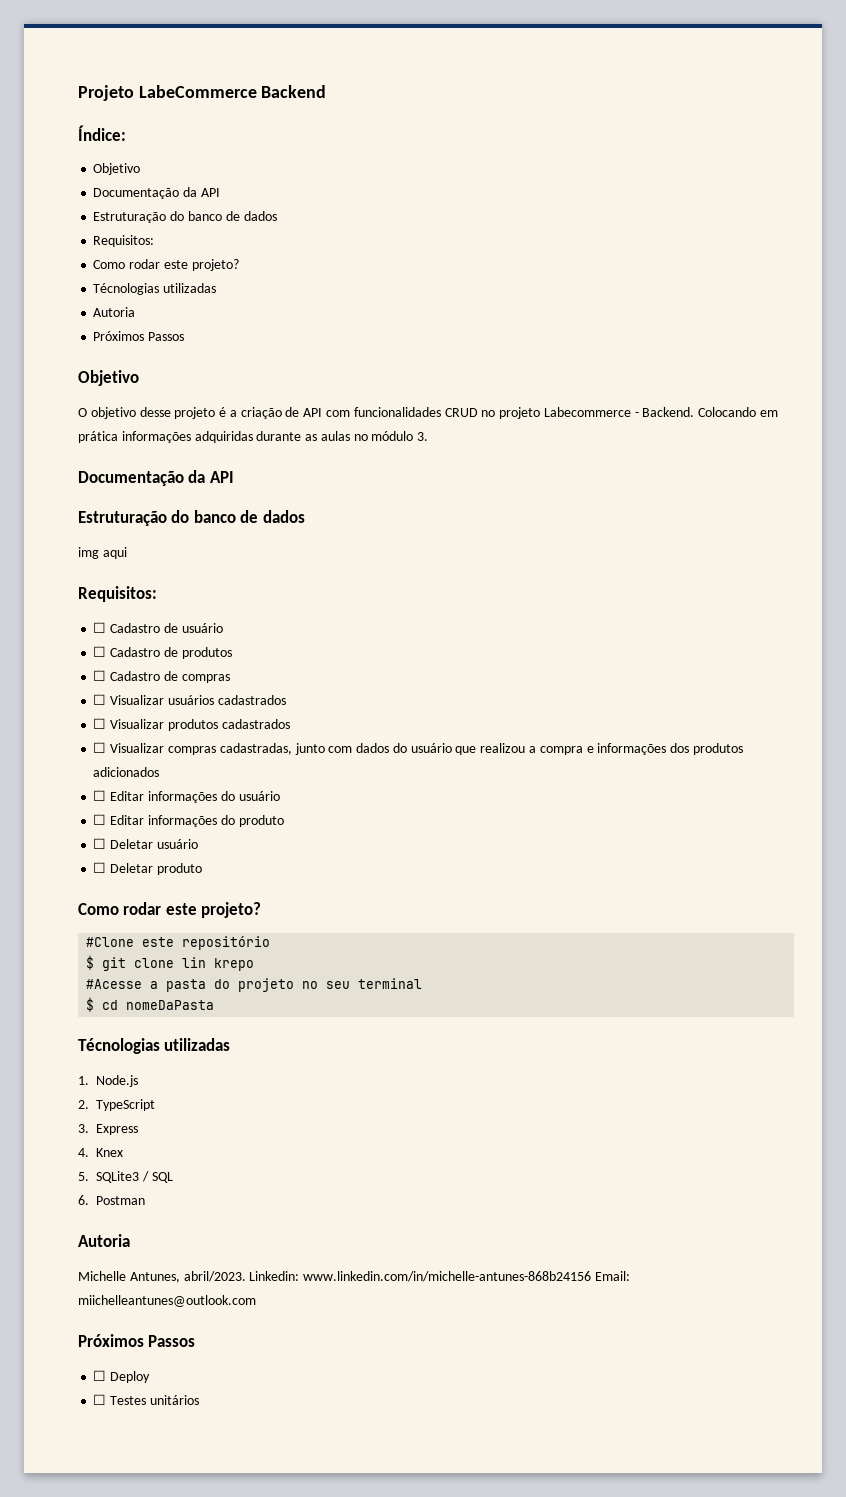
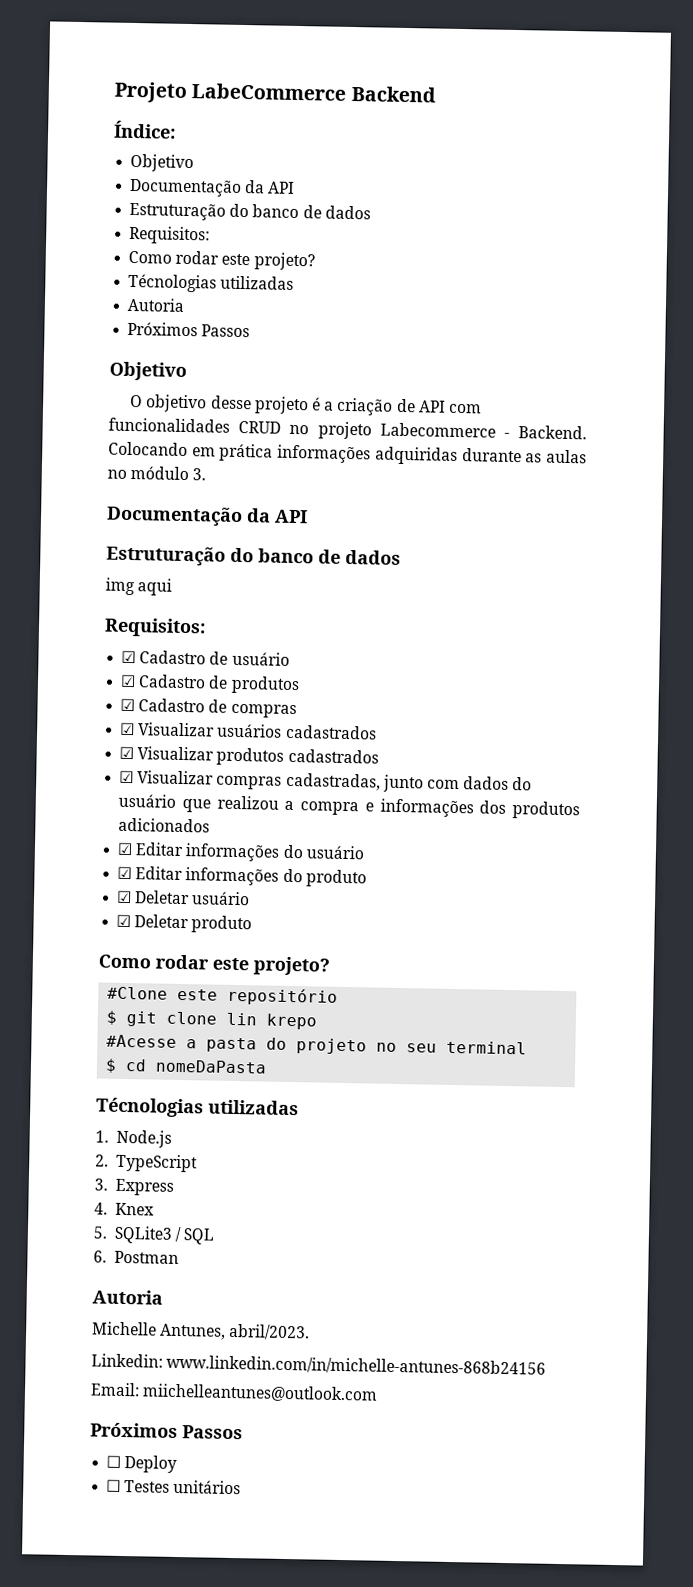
- ☐ Cadastro de usuário
+ ☑ Cadastro de usuário
- ☐ Cadastro de produtos
+ ☑ Cadastro de produtos
- ☐ Cadastro de compras
+ ☑ Cadastro de compras
- ☐ Visualizar usuários cadastrados
+ ☑ Visualizar usuários cadastrados
- ☐ Visualizar produtos cadastrados
+ ☑ Visualizar produtos cadastrados
- ☐ Visualizar compras cadastradas, junto com dados do usuário que realizou a compra e informações dos produtos adicionados
+ ☑ Visualizar compras cadastradas, junto com dados do usuário que realizou a compra e informações dos produtos adicionados
- ☐ Editar informações do usuário
+ ☑ Editar informações do usuário
- ☐ Editar informações do produto
+ ☑ Editar informações do produto
- ☐ Deletar usuário
+ ☑ Deletar usuário
- ☐ Deletar produto
+ ☑ Deletar produto
- Michelle Antunes, abril/2023. Linkedin: www.linkedin.com/in/michelle-antunes-868b24156 Email: miichelleantunes@outlook.com
+ Michelle Antunes, abril/2023.
+ Linkedin: www.linkedin.com/in/michelle-antunes-868b24156
+ Email: miichelleantunes@outlook.com

